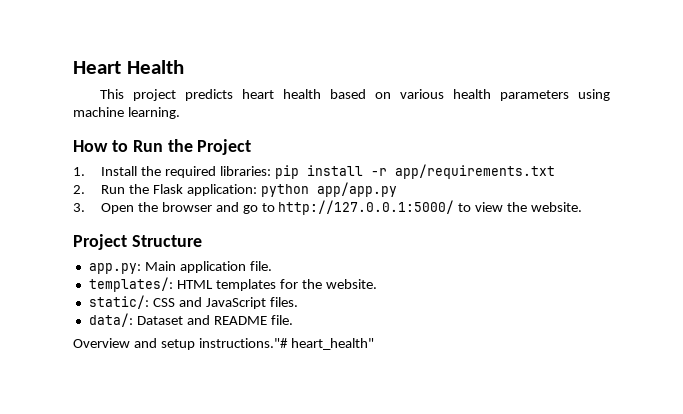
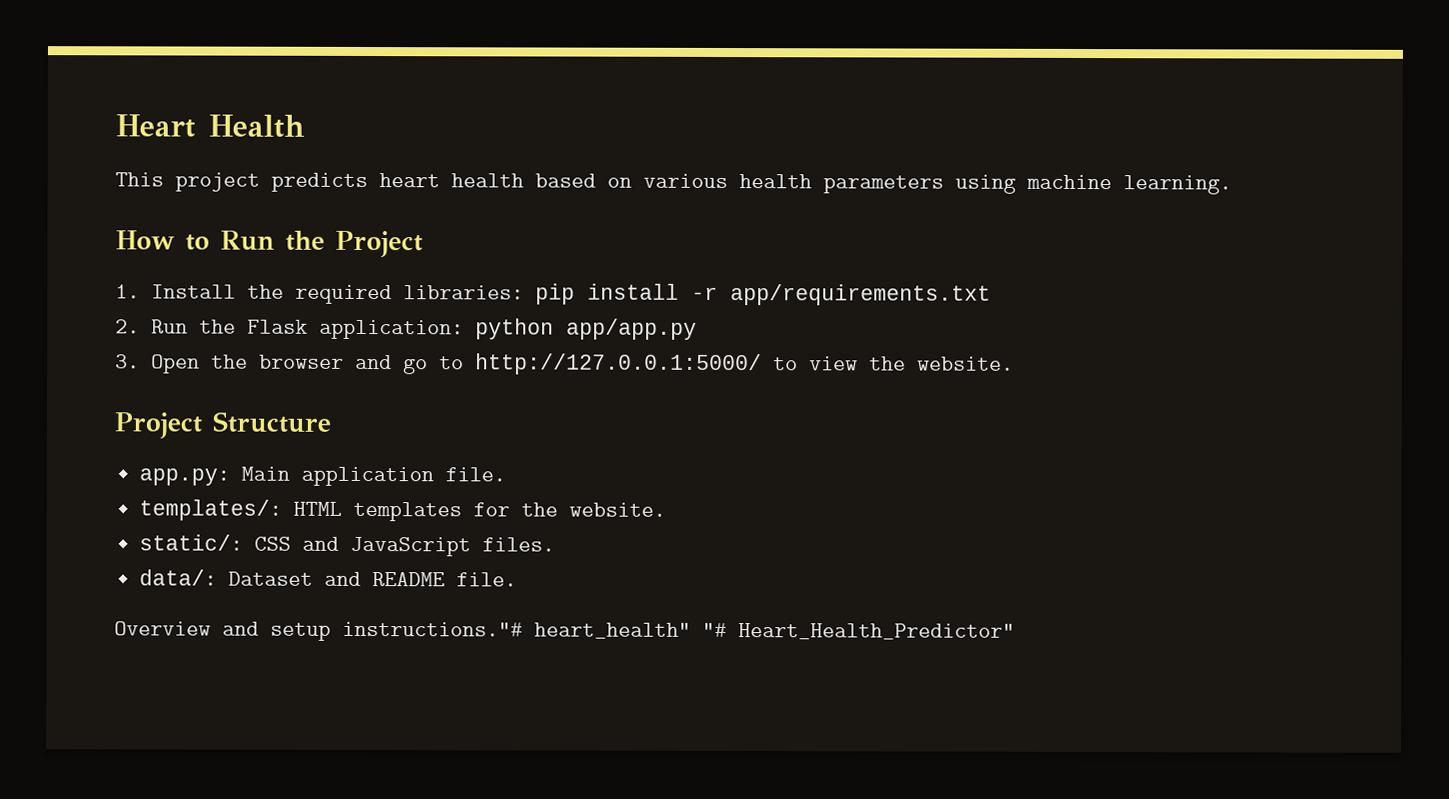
- Overview and setup instructions."# heart_health"
+ Overview and setup instructions."# heart_health" "# Heart_Health_Predictor"

